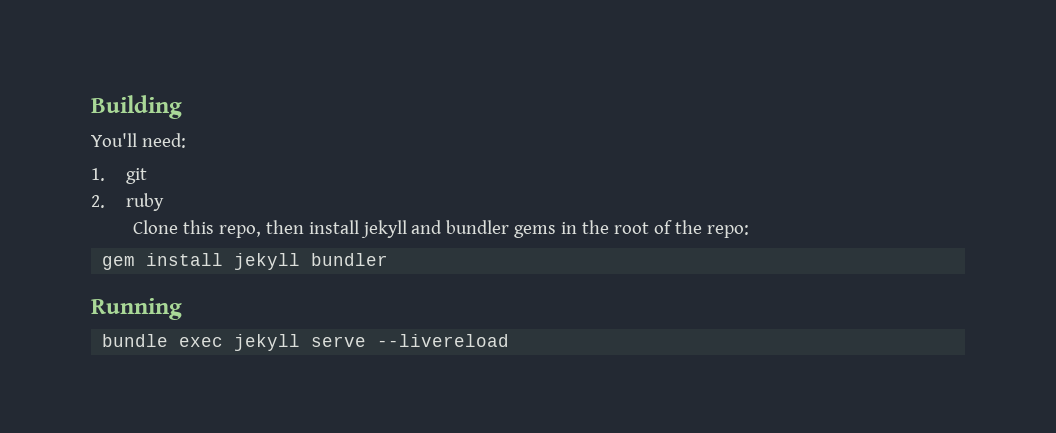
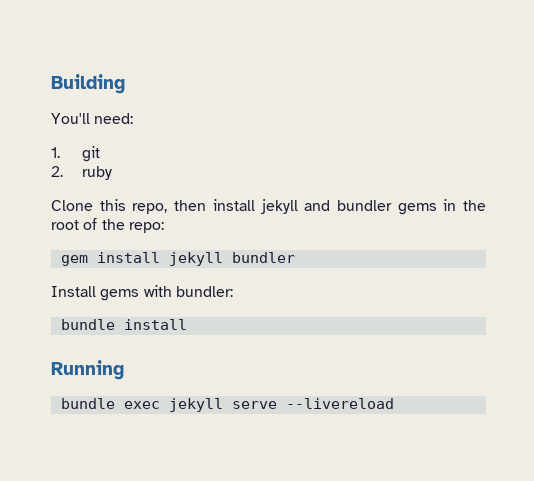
+ Install gems with bundler:
+ bundle install

